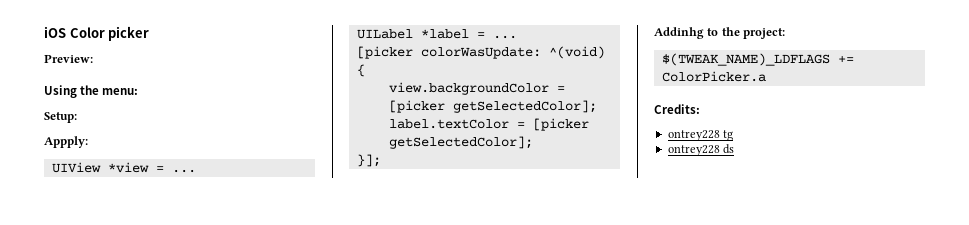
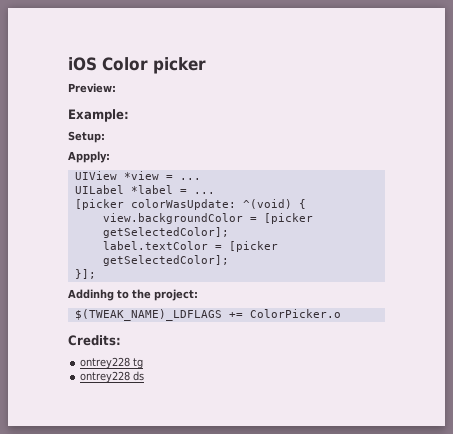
- Using the menu:
+ Example:
- $(TWEAK_NAME)_LDFLAGS += ColorPicker.a
+ $(TWEAK_NAME)_LDFLAGS += ColorPicker.o

